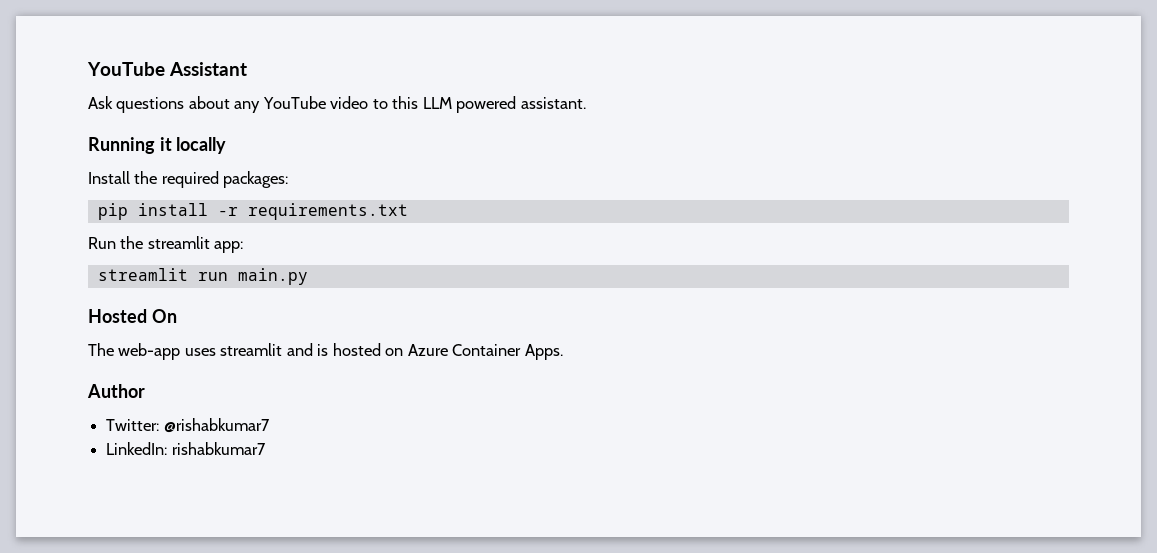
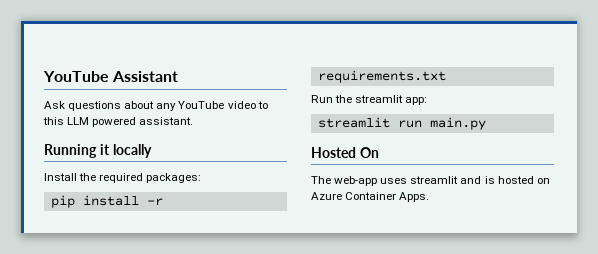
- Author
- Twitter: @rishabkumar7
- LinkedIn: rishabkumar7

